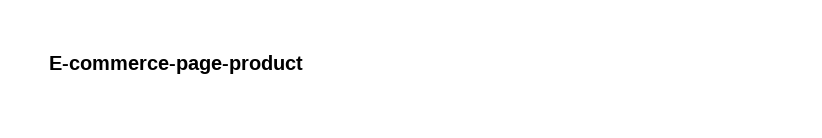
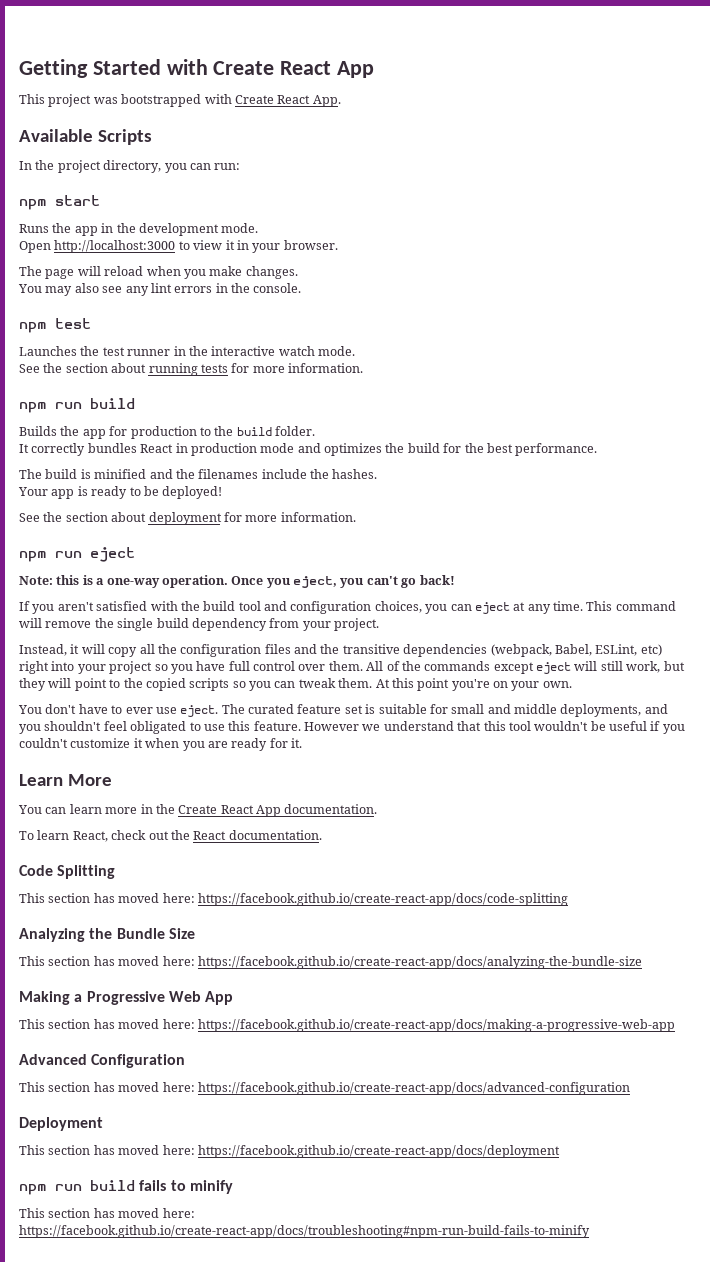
- E-commerce-page-product
+ Getting Started with Create React App
+ This project was bootstrapped with Create React App.
+ Available Scripts
+ In the project directory, you can run:
+ npm start
+ Runs the app in the development mode.
+ Open http://localhost:3000 to view it in your browser.
+ The page will reload when you make changes.
+ You may also see any lint errors in the console.
+ npm test
+ Launches the test runner in the interactive watch mode.
+ See the section about running tests for more information.
+ npm run build
+ Builds the app for production to the build folder.
+ It correctly bundles React in production mode and optimizes the build for the best performance.
+ The build is minified and the filenames include the hashes.
+ Your app is ready to be deployed!
+ See the section about deployment for more information.
+ npm run eject
+ Note: this is a one-way operation. Once you eject, you can't go back!
+ If you aren't satisfied with the build tool and configuration choices, you can eject at any time. This command will remove the single build dependency from your project.
+ Instead, it will copy all the configuration files and the transitive dependencies (webpack, Babel, ESLint, etc) right into your project so you have full control over them. All of the commands except eject will still work, but they will point to the copied scripts so you can tweak them. At this point you're on your own.
+ You don't have to ever use eject. The curated feature set is suitable for small and middle deployments, and you shouldn't feel obligated to use this feature. However we understand that this tool wouldn't be useful if you couldn't customize it when you are ready for it.
+ Learn More
+ You can learn more in the Create React App documentation.
+ To learn React, check out the React documentation.
+ Code Splitting
+ This section has moved here: https://facebook.github.io/create-react-app/docs/code-splitting
+ Analyzing the Bundle Size
+ This section has moved here: https://facebook.github.io/create-react-app/docs/analyzing-the-bundle-size
+ Making a Progressive Web App
+ This section has moved here: https://facebook.github.io/create-react-app/docs/making-a-progressive-web-app
+ Advanced Configuration
+ This section has moved here: https://facebook.github.io/create-react-app/docs/advanced-configuration
+ Deployment
+ This section has moved here: https://facebook.github.io/create-react-app/docs/deployment
+ npm run build fails to minify
+ This section has moved here: https://facebook.github.io/create-react-app/docs/troubleshooting#npm-run-build-fails-to-minify

